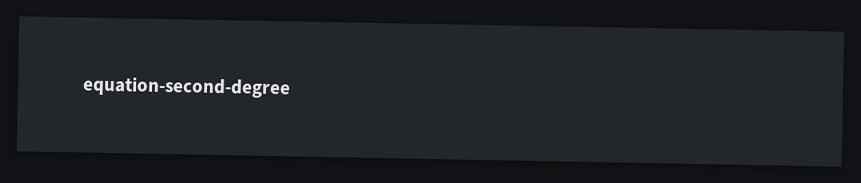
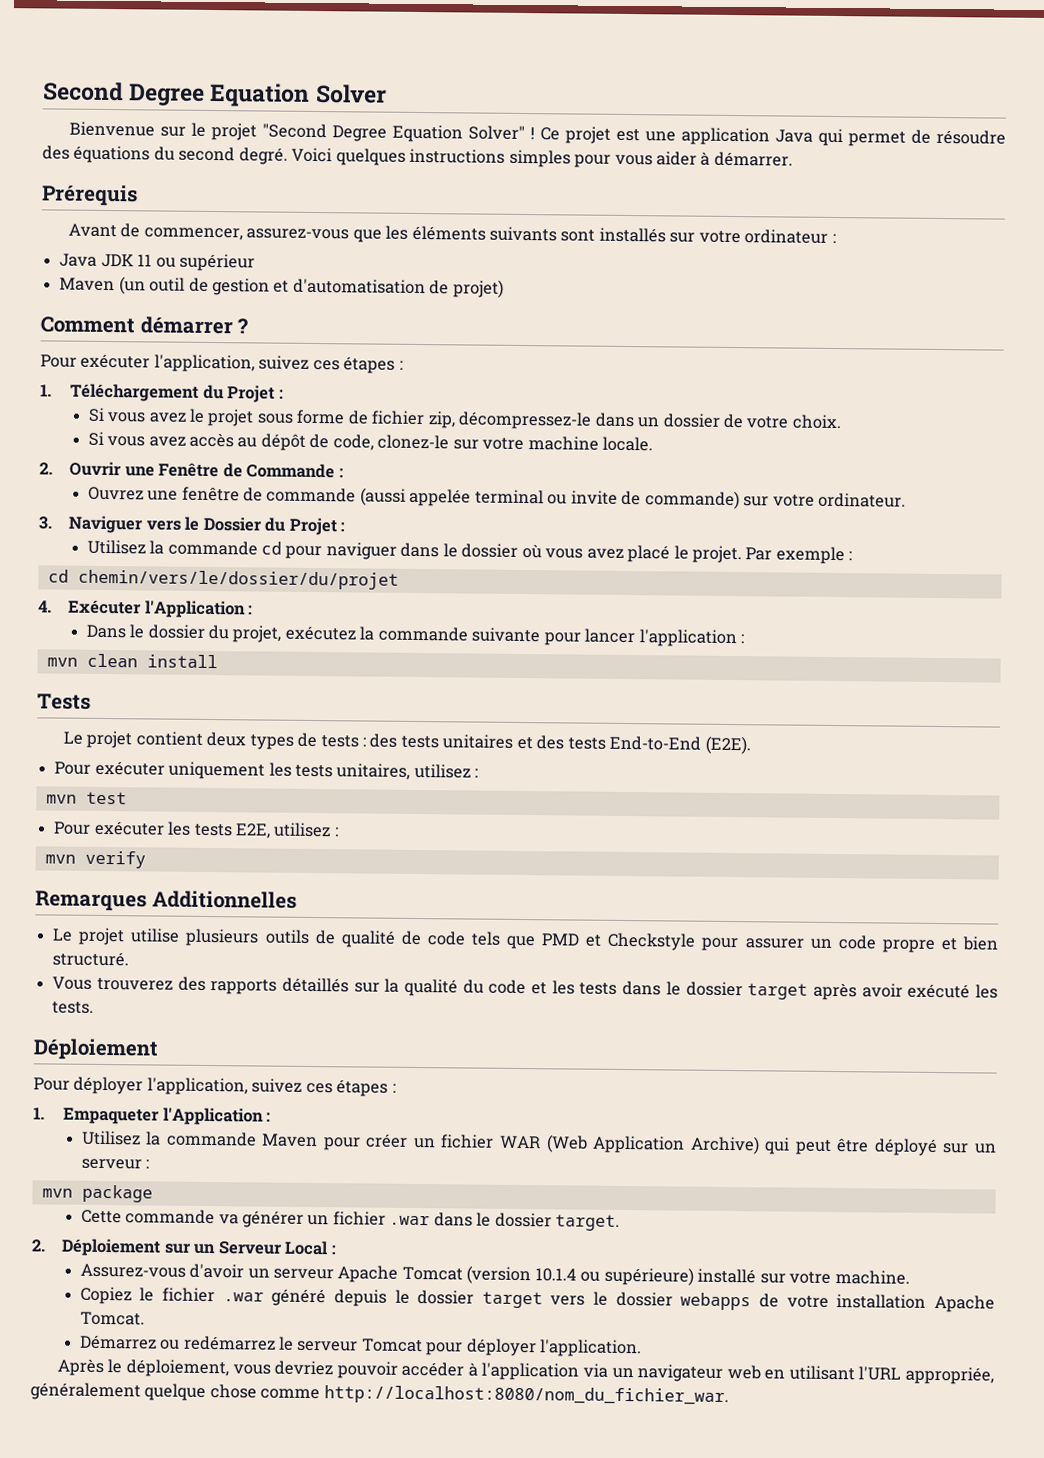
- equation-second-degree
+ Second Degree Equation Solver
+ Bienvenue sur le projet "Second Degree Equation Solver" ! Ce projet est une application Java qui permet de résoudre des équations du second degré. Voici quelques instructions simples pour vous aider à démarrer.
+ Prérequis
+ Avant de commencer, assurez-vous que les éléments suivants sont installés sur votre ordinateur :
+ Java JDK 11 ou supérieur
+ Maven (un outil de gestion et d'automatisation de projet)
+ Comment démarrer ?
+ Pour exécuter l'application, suivez ces étapes :
+ 1. Téléchargement du Projet :
+ Si vous avez le projet sous forme de fichier zip, décompressez-le dans un dossier de votre choix.
+ Si vous avez accès au dépôt de code, clonez-le sur votre machine locale.
+ 2. Ouvrir une Fenêtre de Commande :
+ Ouvrez une fenêtre de commande (aussi appelée terminal ou invite de commande) sur votre ordinateur.
+ 3. Naviguer vers le Dossier du Projet :
+ Utilisez la commande cd pour naviguer dans le dossier où vous avez placé le projet. Par exemple :
+ cd chemin/vers/le/dossier/du/projet
+ 4. Exécuter l'Application :
+ Dans le dossier du projet, exécutez la commande suivante pour lancer l'application :
+ mvn clean install
+ Tests
+ Le projet contient deux types de tests : des tests unitaires et des tests End-to-End (E2E).
+ Pour exécuter uniquement les tests unitaires, utilisez :
+ mvn test
+ Pour exécuter les tests E2E, utilisez :
+ mvn verify
+ Remarques Additionnelles
+ Le projet utilise plusieurs outils de qualité de code tels que PMD et Checkstyle pour assurer un code propre et bien structuré.
+ Vous trouverez des rapports détaillés sur la qualité du code et les tests dans le dossier target après avoir exécuté les tests.
+ Déploiement
+ Pour déployer l'application, suivez ces étapes :
+ 1. Empaqueter l'Application :
+ Utilisez la commande Maven pour créer un fichier WAR (Web Application Archive) qui peut être déployé sur un serveur :
+ mvn package
+ Cette commande va générer un fichier .war dans le dossier target.
+ 2. Déploiement sur un Serveur Local :
+ Assurez-vous d'avoir un serveur Apache Tomcat (version 10.1.4 ou supérieure) installé sur votre machine.
+ Copiez le fichier .war généré depuis le dossier target vers le dossier webapps de votre installation Apache Tomcat.
+ Démarrez ou redémarrez le serveur Tomcat pour déployer l'application.
+ Après le déploiement, vous devriez pouvoir accéder à l'application via un navigateur web en utilisant l'URL appropriée, généralement quelque chose comme http://localhost:8080/nom_du_fichier_war.

